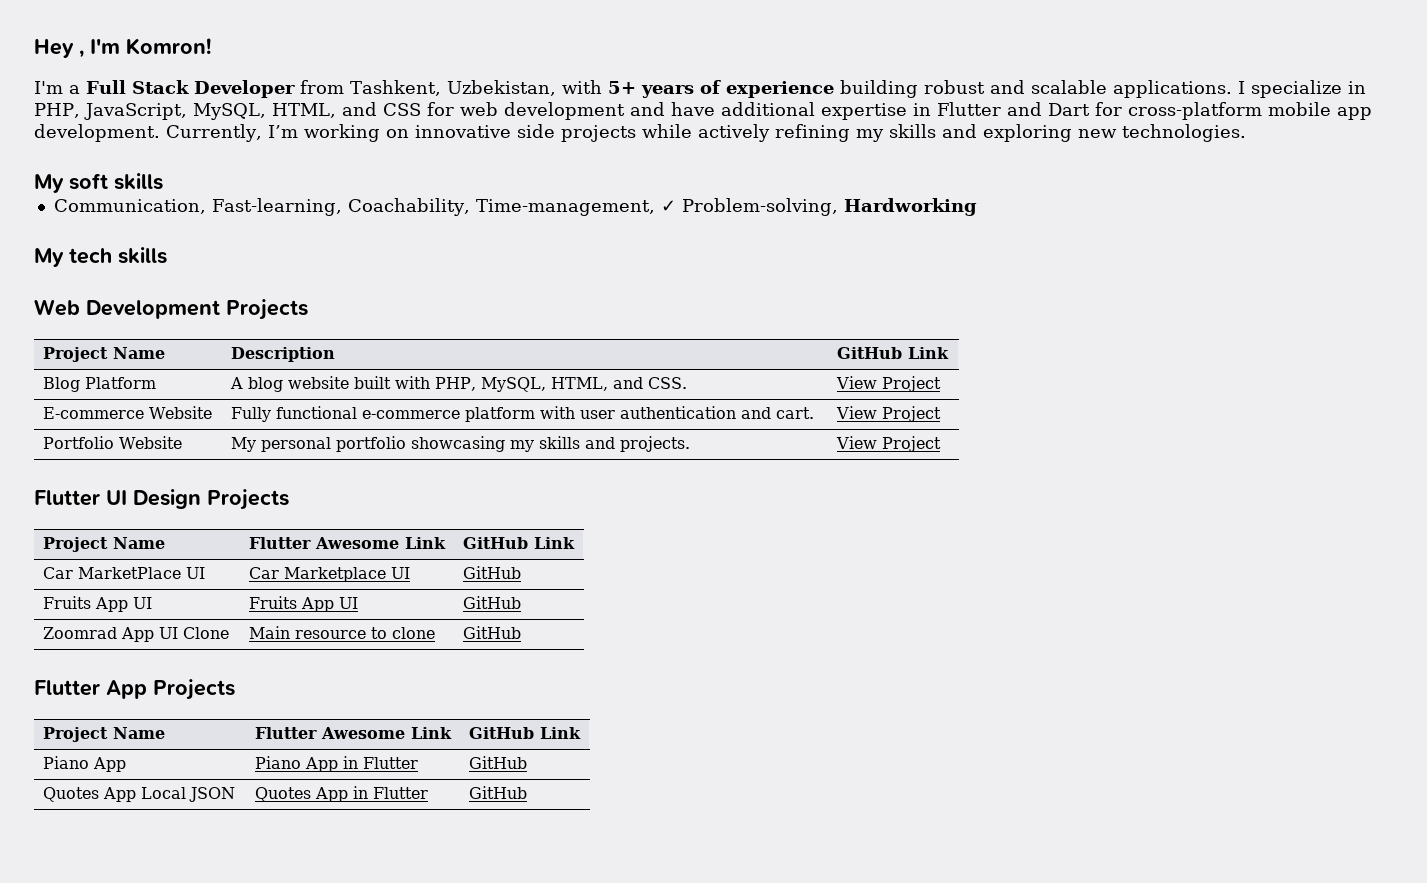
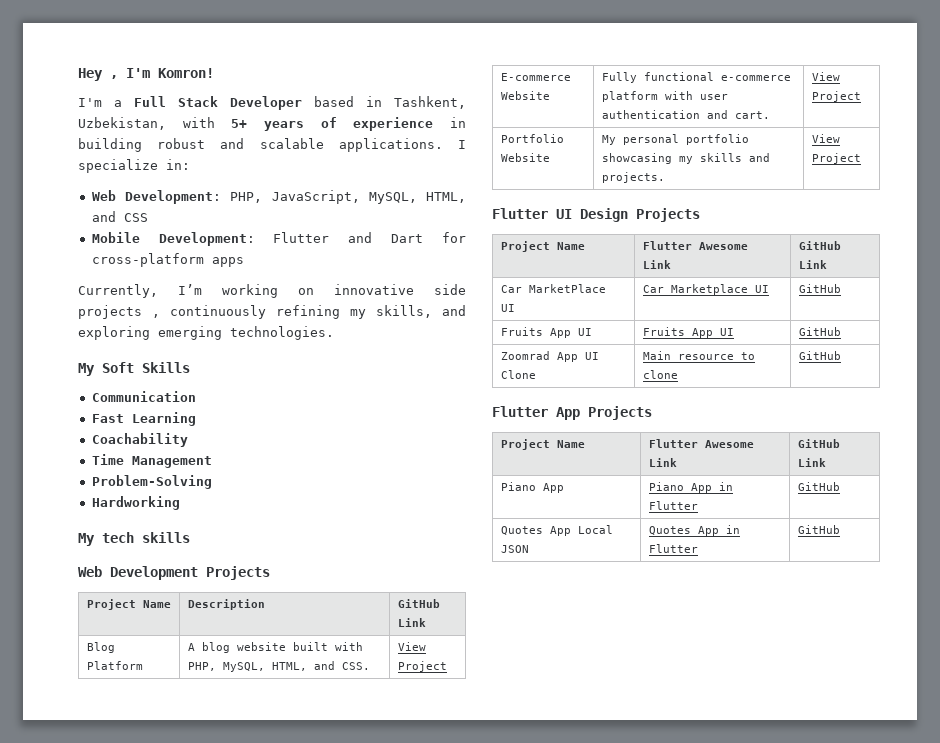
- I'm a Full Stack Developer from Tashkent, Uzbekistan, with 5+ years of experience building robust and scalable applications.
+ I'm a Full Stack Developer based in Tashkent, Uzbekistan, with 5+ years of experience in building robust and scalable applications.
- I specialize in PHP, JavaScript, MySQL, HTML, and CSS for web development and have additional expertise in Flutter and Dart for cross-platform mobile app development. Currently, I’m working on innovative side projects while actively refining my skills and exploring new technologies.
+ I specialize in:
+ Web Development: PHP, JavaScript, MySQL, HTML, and CSS
+ Mobile Development: Flutter and Dart for cross-platform apps
+ Currently, I’m working on innovative side projects , continuously refining my skills, and exploring emerging technologies.
- My soft skills
- Communication, Fast-learning, Coachability, Time-management, ✓ Problem-solving, Hardworking
+ My Soft Skills
+ Communication
+ Fast Learning
+ Coachability
+ Time Management
+ Problem-Solving
+ Hardworking

